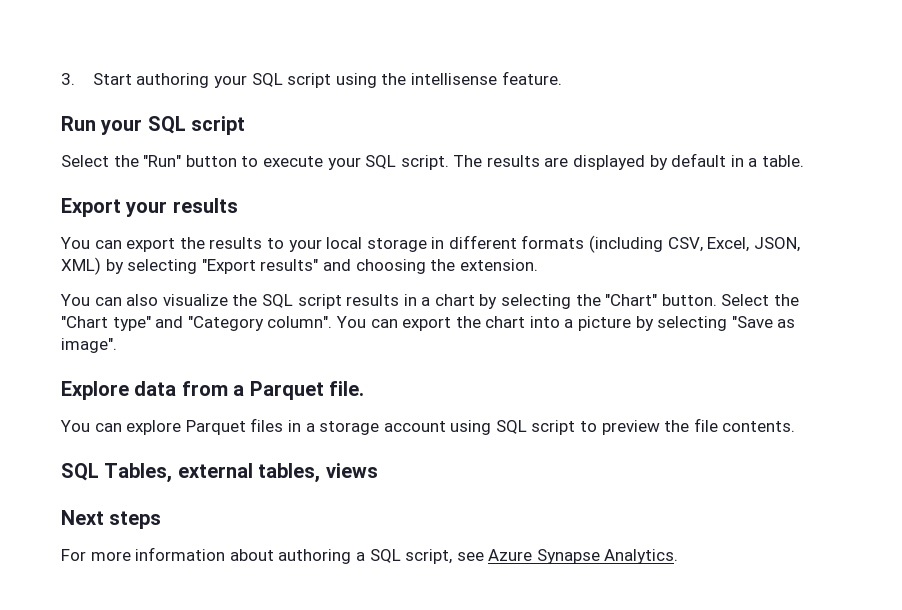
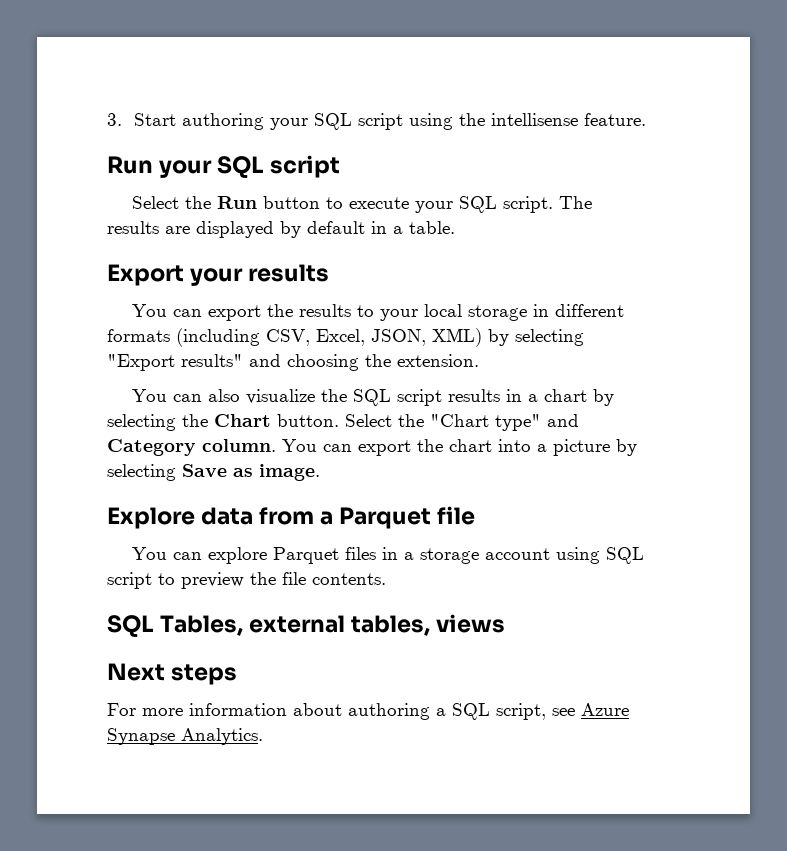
- Select the "Run" button to execute your SQL script.
+ Select the Run button to execute your SQL script.
- You can also visualize the SQL script results in a chart by selecting the "Chart" button.
+ You can also visualize the SQL script results in a chart by selecting the Chart button.
- Select the "Chart type" and "Category column".
+ Select the "Chart type" and Category column.
- You can export the chart into a picture by selecting "Save as image".
+ You can export the chart into a picture by selecting Save as image.
- Explore data from a Parquet file.
+ Explore data from a Parquet file

